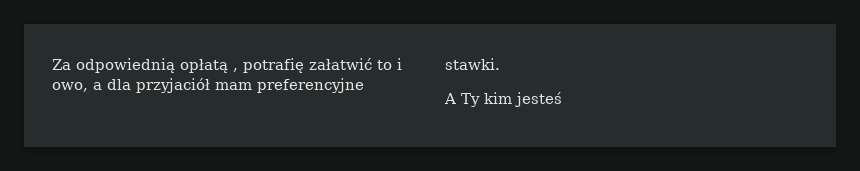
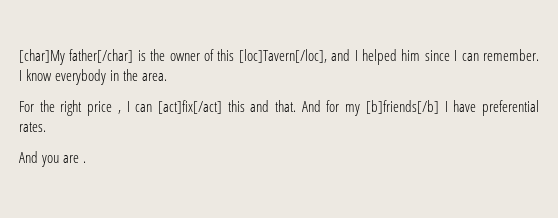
- Za odpowiednią opłatą , potrafię załatwić to i owo, a dla przyjaciół mam preferencyjne stawki.
- A Ty kim jesteś
+ [char]My father[/char] is the owner of this [loc]Tavern[/loc], and I helped him since I can remember. I know everybody in the area.
+ For the right price , I can [act]fix[/act] this and that. And for my [b]friends[/b] I have preferential rates.
+ And you are .

